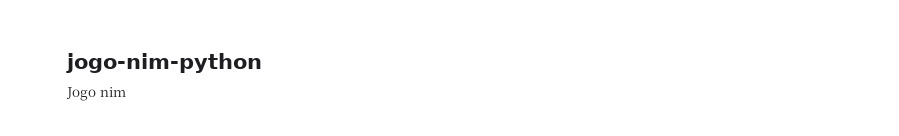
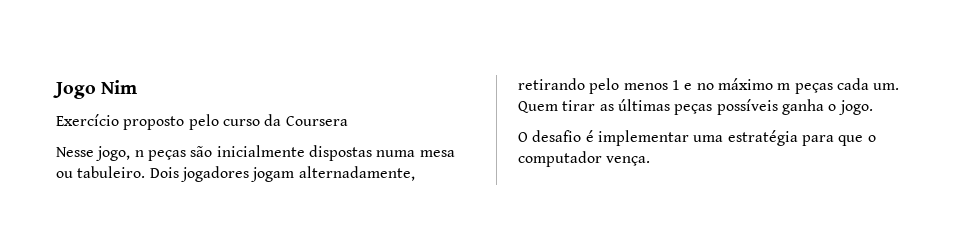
- jogo-nim-python
- Jogo nim
+ Jogo Nim
+ Exercício proposto pelo curso da Coursera
+ Nesse jogo, n peças são inicialmente dispostas numa mesa ou tabuleiro. Dois jogadores jogam alternadamente, retirando pelo menos 1 e no máximo m peças cada um. Quem tirar as últimas peças possíveis ganha o jogo.
+ O desafio é implementar uma estratégia para que o computador vença.

